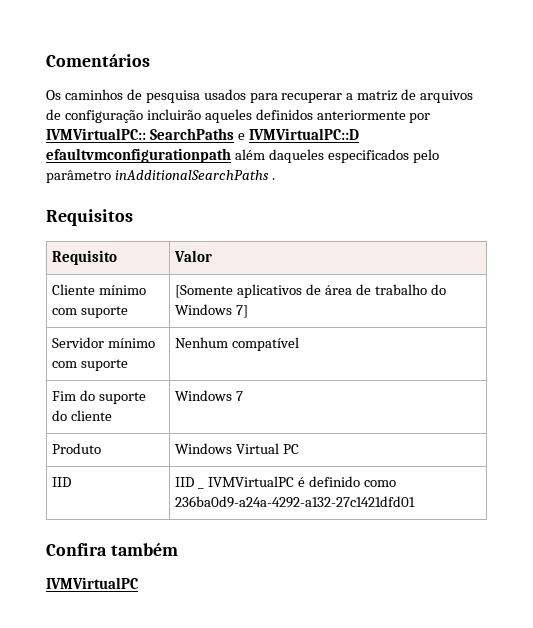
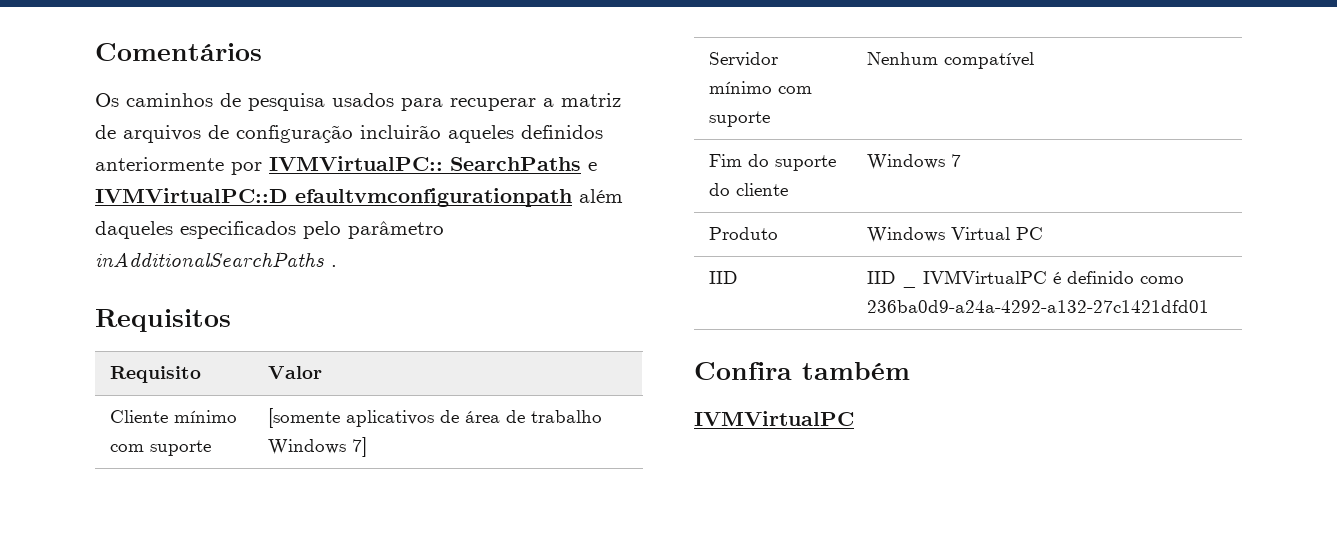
- Cliente mínimo com suporte | [Somente aplicativos de área de trabalho do Windows 7]
+ Cliente mínimo com suporte | [somente aplicativos de área de trabalho Windows 7]

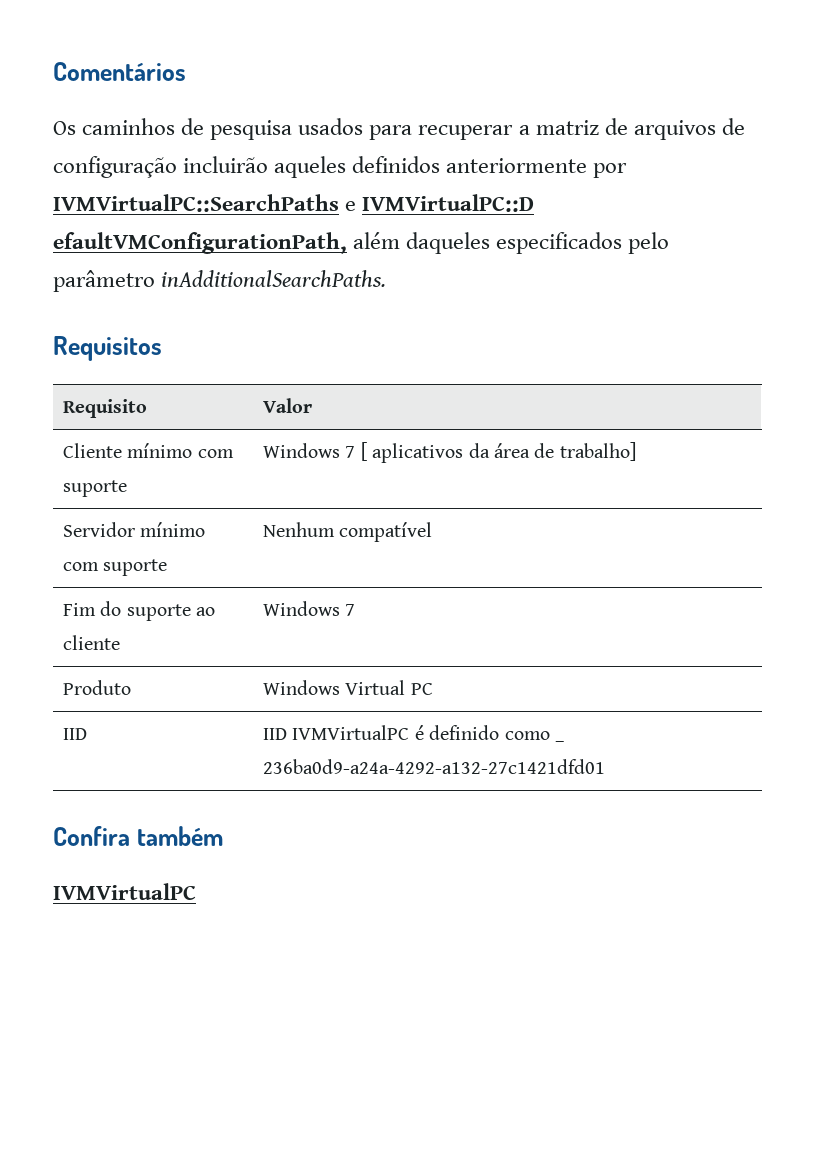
- Os caminhos de pesquisa usados para recuperar a matriz de arquivos de configuração incluirão aqueles definidos anteriormente por IVMVirtualPC:: SearchPaths e IVMVirtualPC::D efaultvmconfigurationpath além daqueles especificados pelo parâmetro inAdditionalSearchPaths .
+ Os caminhos de pesquisa usados para recuperar a matriz de arquivos de configuração incluirão aqueles definidos anteriormente por IVMVirtualPC::SearchPaths e IVMVirtualPC::D efaultVMConfigurationPath, além daqueles especificados pelo parâmetro inAdditionalSearchPaths.
- Cliente mínimo com suporte | [somente aplicativos de área de trabalho Windows 7]
+ Cliente mínimo com suporte | Windows 7 [ aplicativos da área de trabalho]
- Fim do suporte do cliente | Windows 7
+ Fim do suporte ao cliente | Windows 7
- IID | IID _ IVMVirtualPC é definido como 236ba0d9-a24a-4292-a132-27c1421dfd01
+ IID | IID IVMVirtualPC é definido como _ 236ba0d9-a24a-4292-a132-27c1421dfd01

